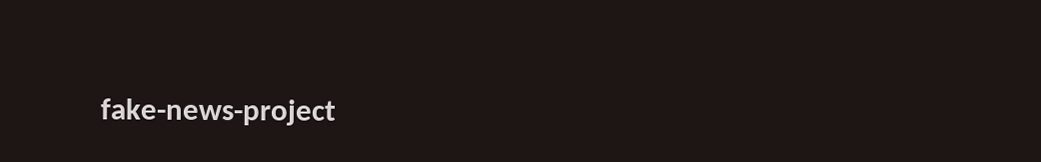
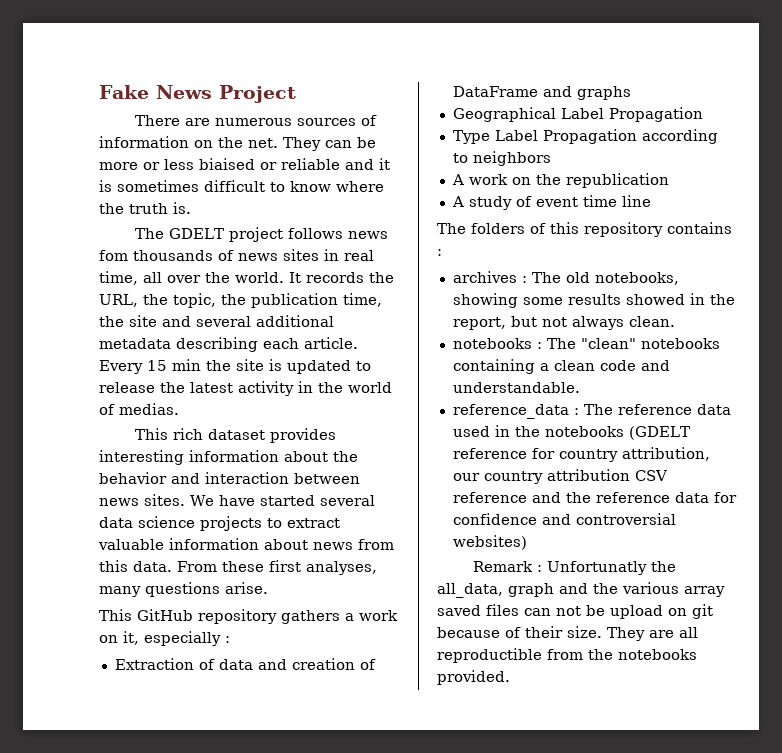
- fake-news-project
+ Fake News Project
+ There are numerous sources of information on the net. They can be more or less biaised or reliable and it is sometimes difficult to know where the truth is.
+ The GDELT project follows news fom thousands of news sites in real time, all over the world. It records the URL, the topic, the publication time, the site and several additional metadata describing each article. Every 15 min the site is updated to release the latest activity in the world of medias.
+ This rich dataset provides interesting information about the behavior and interaction between news sites. We have started several data science projects to extract valuable information about news from this data. From these first analyses, many questions arise.
+ This GitHub repository gathers a work on it, especially :
+ Extraction of data and creation of DataFrame and graphs
+ Geographical Label Propagation
+ Type Label Propagation according to neighbors
+ A work on the republication
+ A study of event time line
+ The folders of this repository contains :
+ archives : The old notebooks, showing some results showed in the report, but not always clean.
+ notebooks : The "clean" notebooks containing a clean code and understandable.
+ reference_data : The reference data used in the notebooks (GDELT reference for country attribution, our country attribution CSV reference and the reference data for confidence and controversial websites)
+ Remark : Unfortunatly the all_data, graph and the various array saved files can not be upload on git because of their size. They are all reproductible from the notebooks provided.

